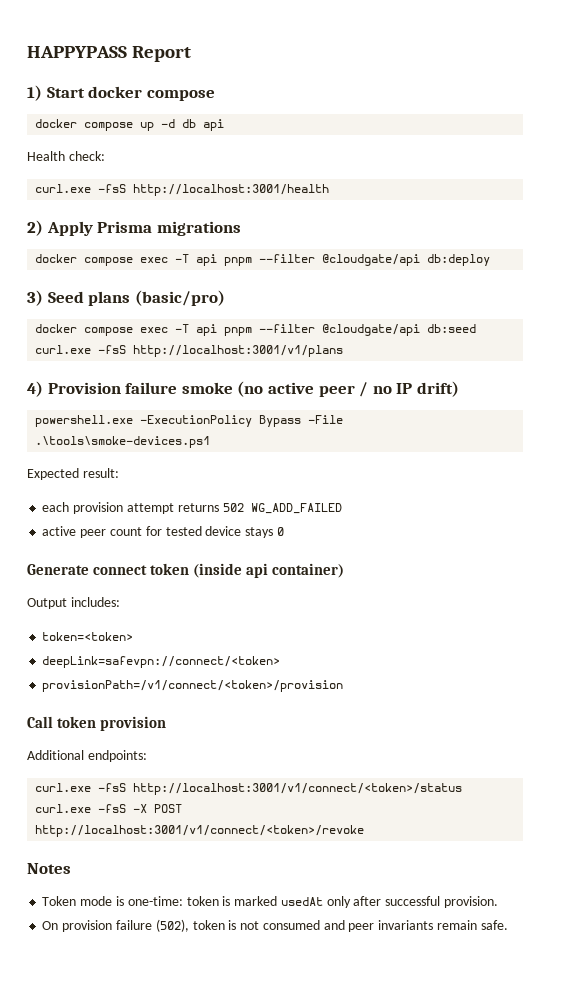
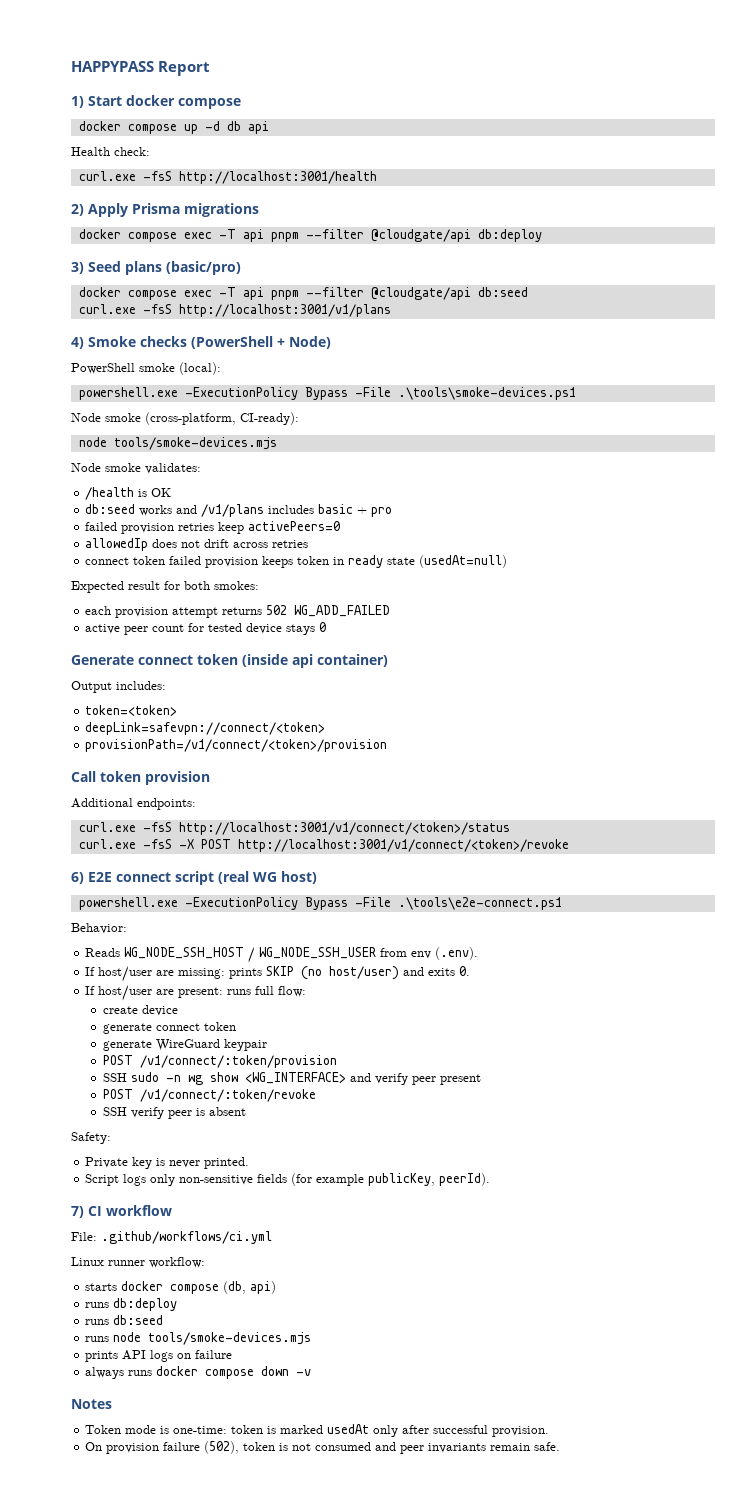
- 4) Provision failure smoke (no active peer / no IP drift)
+ 4) Smoke checks (PowerShell + Node)
+ PowerShell smoke (local):
- Expected result:
+ Node smoke (cross-platform, CI-ready):
+ node tools/smoke-devices.mjs
+ Node smoke validates:
+ /health is OK
+ db:seed works and /v1/plans includes basic + pro
+ failed provision retries keep activePeers=0
+ allowedIp does not drift across retries
+ connect token failed provision keeps token in ready state (usedAt=null)
+ Expected result for both smokes:
+ 6) E2E connect script (real WG host)
+ powershell.exe -ExecutionPolicy Bypass -File .\tools\e2e-connect.ps1
+ Behavior:
+ Reads WG_NODE_SSH_HOST / WG_NODE_SSH_USER from env (.env).
+ If host/user are missing: prints SKIP (no host/user) and exits 0.
+ If host/user are present: runs full flow:
+ create device
+ generate connect token
+ generate WireGuard keypair
+ POST /v1/connect/:token/provision
+ SSH sudo -n wg show <WG_INTERFACE> and verify peer present
+ POST /v1/connect/:token/revoke
+ SSH verify peer is absent
+ Safety:
+ Private key is never printed.
+ Script logs only non-sensitive fields (for example publicKey, peerId).
+ 7) CI workflow
+ File: .github/workflows/ci.yml
+ Linux runner workflow:
+ starts docker compose (db, api)
+ runs db:deploy
+ runs db:seed
+ runs node tools/smoke-devices.mjs
+ prints API logs on failure
+ always runs docker compose down -v

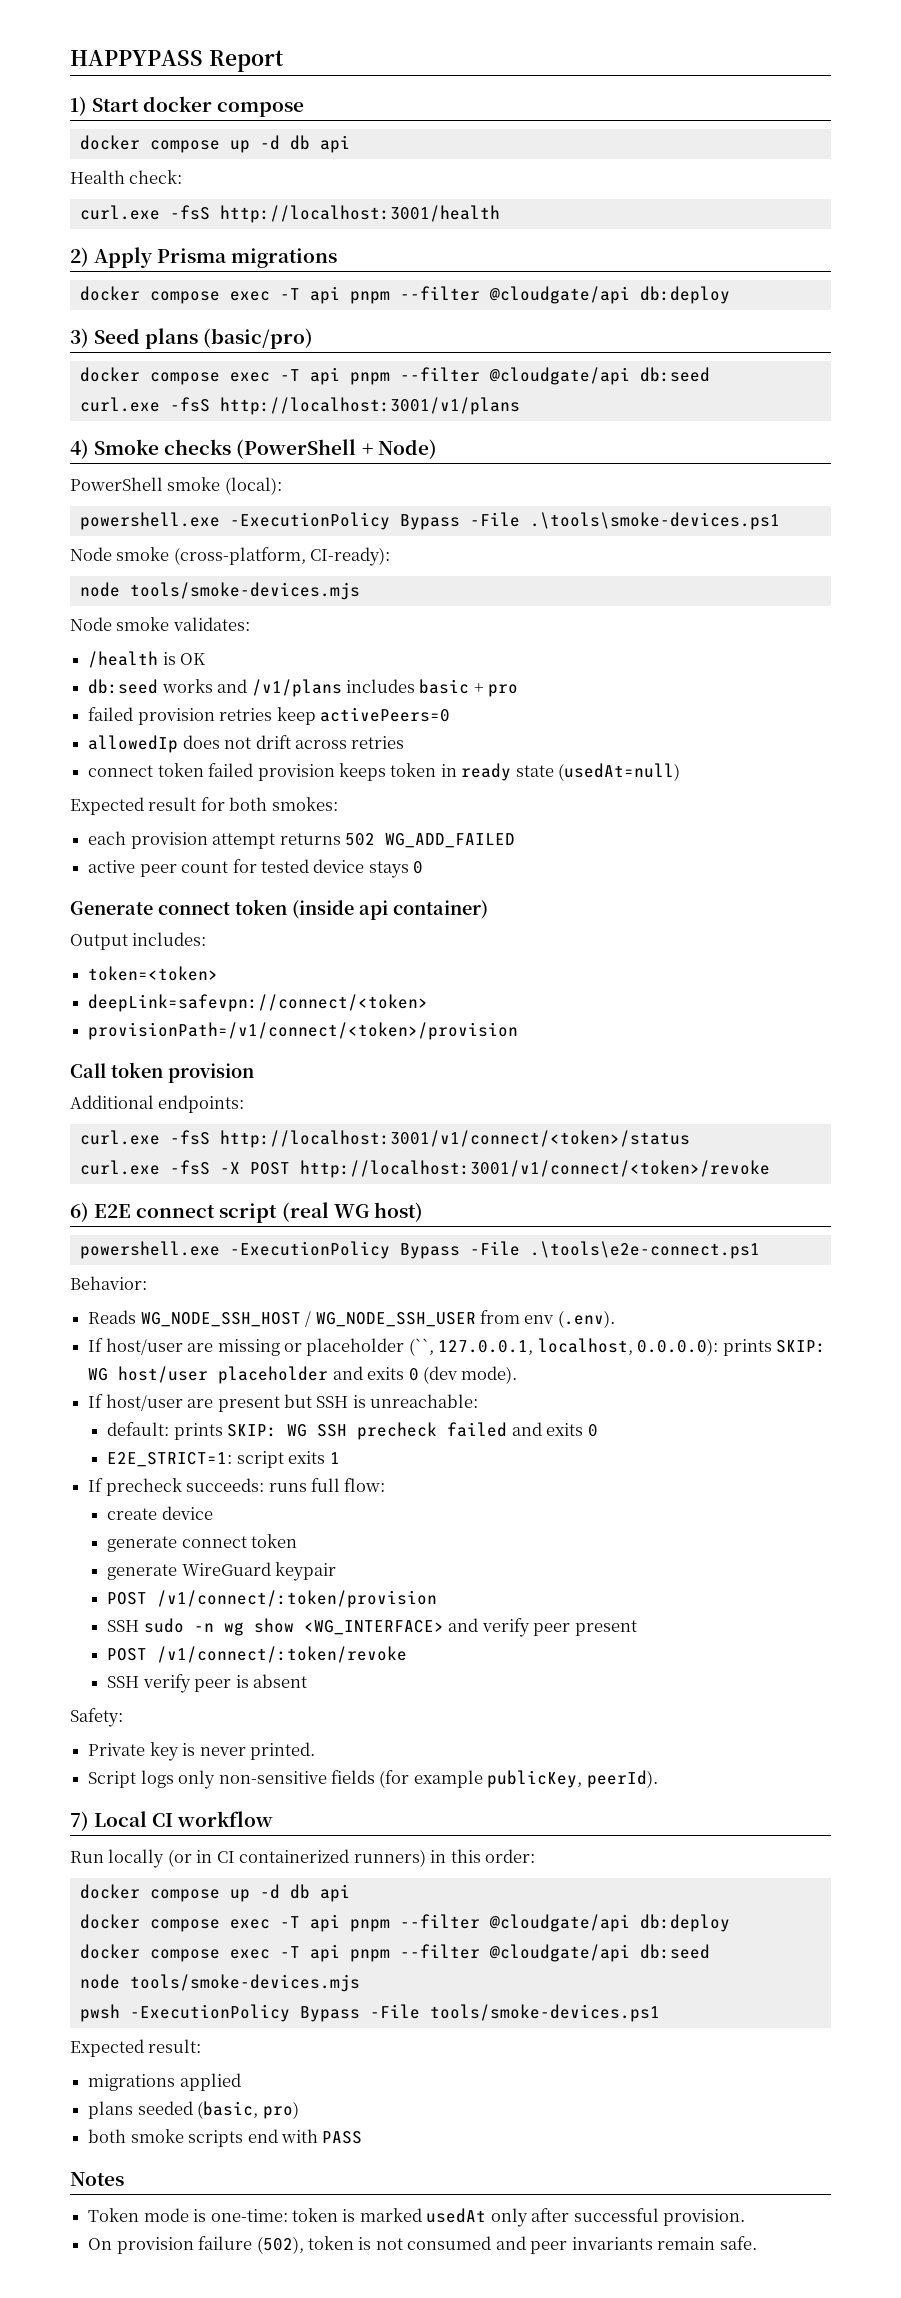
- If host/user are missing: prints SKIP (no host/user) and exits 0.
- If host/user are present: runs full flow:
+ If host/user are missing or placeholder (``, 127.0.0.1, localhost, 0.0.0.0): prints SKIP: WG host/user placeholder and exits 0 (dev mode).
+ If host/user are present but SSH is unreachable:
+ default: prints SKIP: WG SSH precheck failed and exits 0
+ E2E_STRICT=1: script exits 1
+ If precheck succeeds: runs full flow:
- 7) CI workflow
+ 7) Local CI workflow
- File: .github/workflows/ci.yml
- Linux runner workflow:
- starts docker compose (db, api)
- runs db:deploy
- runs db:seed
- runs node tools/smoke-devices.mjs
- prints API logs on failure
- always runs docker compose down -v
+ Run locally (or in CI containerized runners) in this order:
+ docker compose up -d db api
+ docker compose exec -T api pnpm --filter @cloudgate/api db:deploy
+ docker compose exec -T api pnpm --filter @cloudgate/api db:seed
+ node tools/smoke-devices.mjs
+ pwsh -ExecutionPolicy Bypass -File tools/smoke-devices.ps1
+ Expected result:
+ migrations applied
+ plans seeded (basic, pro)
+ both smoke scripts end with PASS

